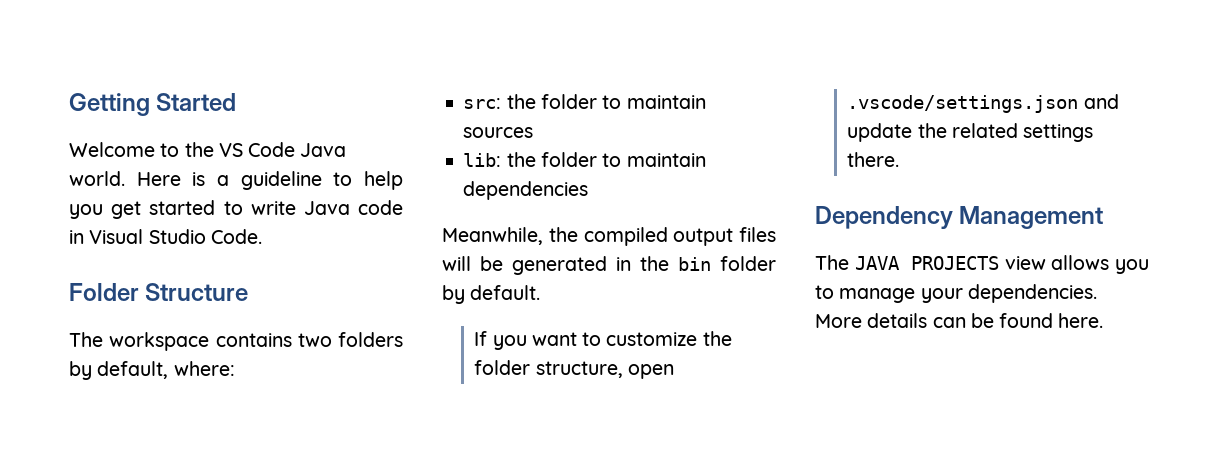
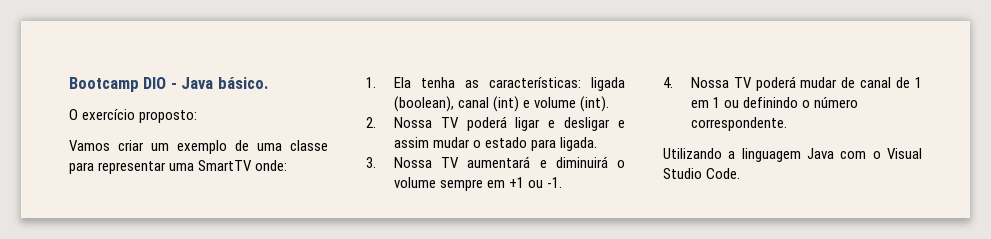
- Getting Started
- Welcome to the VS Code Java world. Here is a guideline to help you get started to write Java code in Visual Studio Code.
- Folder Structure
- The workspace contains two folders by default, where:
- src: the folder to maintain sources
- lib: the folder to maintain dependencies
- Meanwhile, the compiled output files will be generated in the bin folder by default.
- If you want to customize the folder structure, open .vscode/settings.json and update the related settings there.
- Dependency Management
- The JAVA PROJECTS view allows you to manage your dependencies. More details can be found here.
+ Bootcamp DIO - Java básico.
+ O exercício proposto:
+ Vamos criar um exemplo de uma classe para representar uma SmartTV onde:
+ 1. Ela tenha as características: ligada (boolean), canal (int) e volume (int).
+ 2. Nossa TV poderá ligar e desligar e assim mudar o estado para ligada.
+ 3. Nossa TV aumentará e diminuirá o volume sempre em +1 ou -1.
+ 4. Nossa TV poderá mudar de canal de 1 em 1 ou definindo o número correspondente.
+ Utilizando a linguagem Java com o Visual Studio Code.

